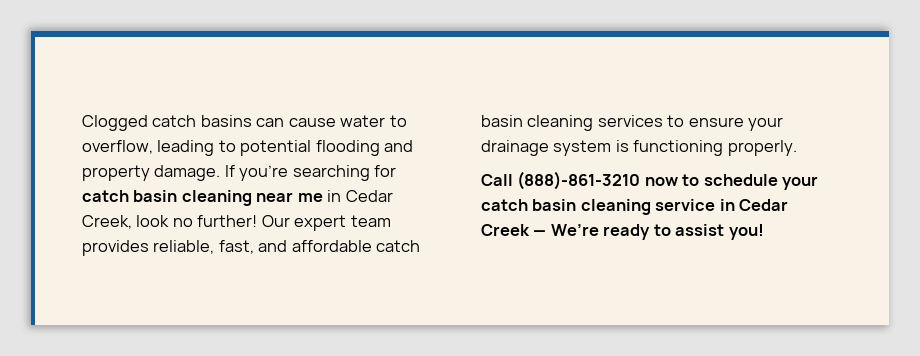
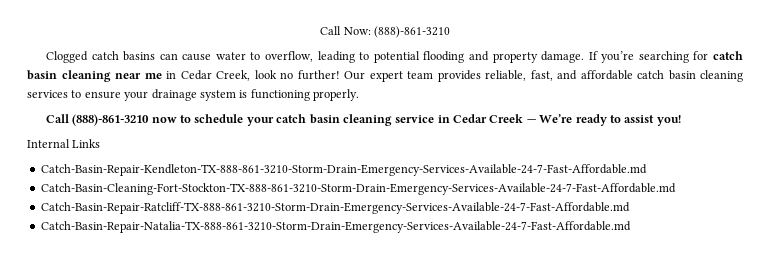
+ Call Now: (888)-861-3210
+ Internal Links
+ Catch-Basin-Repair-Kendleton-TX-888-861-3210-Storm-Drain-Emergency-Services-Available-24-7-Fast-Affordable.md
+ Catch-Basin-Cleaning-Fort-Stockton-TX-888-861-3210-Storm-Drain-Emergency-Services-Available-24-7-Fast-Affordable.md
+ Catch-Basin-Repair-Ratcliff-TX-888-861-3210-Storm-Drain-Emergency-Services-Available-24-7-Fast-Affordable.md
+ Catch-Basin-Repair-Natalia-TX-888-861-3210-Storm-Drain-Emergency-Services-Available-24-7-Fast-Affordable.md

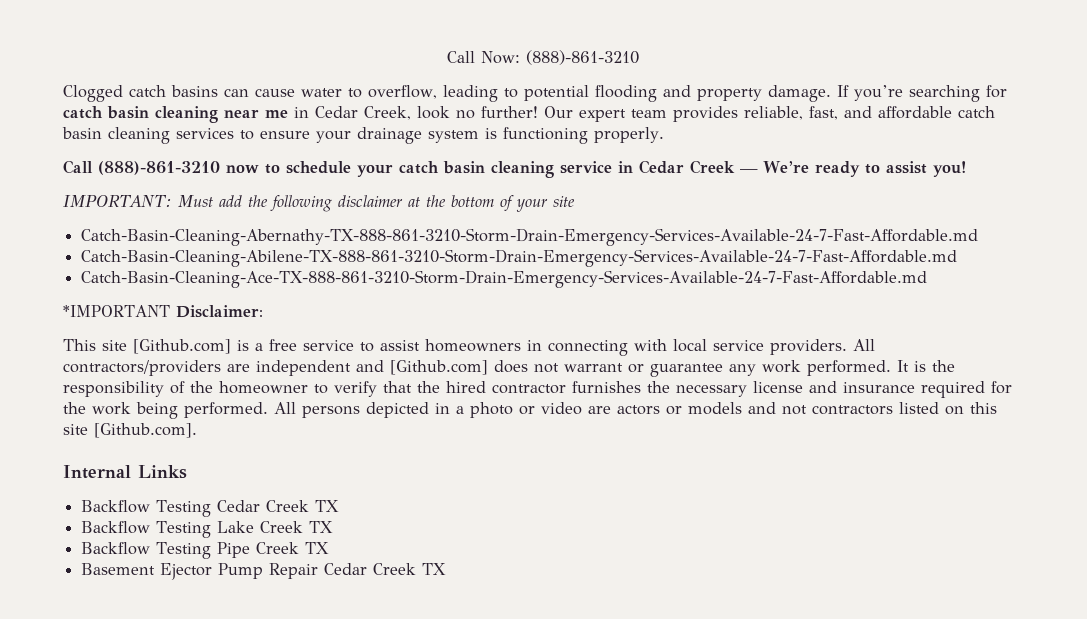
+ IMPORTANT: Must add the following disclaimer at the bottom of your site
+ Catch-Basin-Cleaning-Abernathy-TX-888-861-3210-Storm-Drain-Emergency-Services-Available-24-7-Fast-Affordable.md
+ Catch-Basin-Cleaning-Abilene-TX-888-861-3210-Storm-Drain-Emergency-Services-Available-24-7-Fast-Affordable.md
+ Catch-Basin-Cleaning-Ace-TX-888-861-3210-Storm-Drain-Emergency-Services-Available-24-7-Fast-Affordable.md
+ *IMPORTANT Disclaimer:
+ This site [Github.com] is a free service to assist homeowners in connecting with local service providers. All contractors/providers are independent and [Github.com] does not warrant or guarantee any work performed. It is the responsibility of the homeowner to verify that the hired contractor furnishes the necessary license and insurance required for the work being performed. All persons depicted in a photo or video are actors or models and not contractors listed on this site [Github.com].
  Internal Links
- Catch-Basin-Repair-Kendleton-TX-888-861-3210-Storm-Drain-Emergency-Services-Available-24-7-Fast-Affordable.md
- Catch-Basin-Cleaning-Fort-Stockton-TX-888-861-3210-Storm-Drain-Emergency-Services-Available-24-7-Fast-Affordable.md
- Catch-Basin-Repair-Ratcliff-TX-888-861-3210-Storm-Drain-Emergency-Services-Available-24-7-Fast-Affordable.md
- Catch-Basin-Repair-Natalia-TX-888-861-3210-Storm-Drain-Emergency-Services-Available-24-7-Fast-Affordable.md
+ Backflow Testing Cedar Creek TX
+ Backflow Testing Lake Creek TX
+ Backflow Testing Pipe Creek TX
+ Basement Ejector Pump Repair Cedar Creek TX

